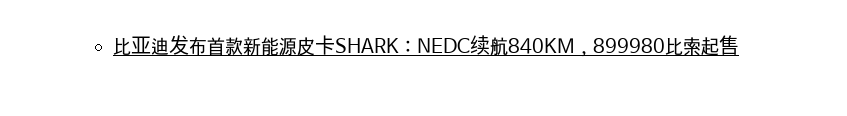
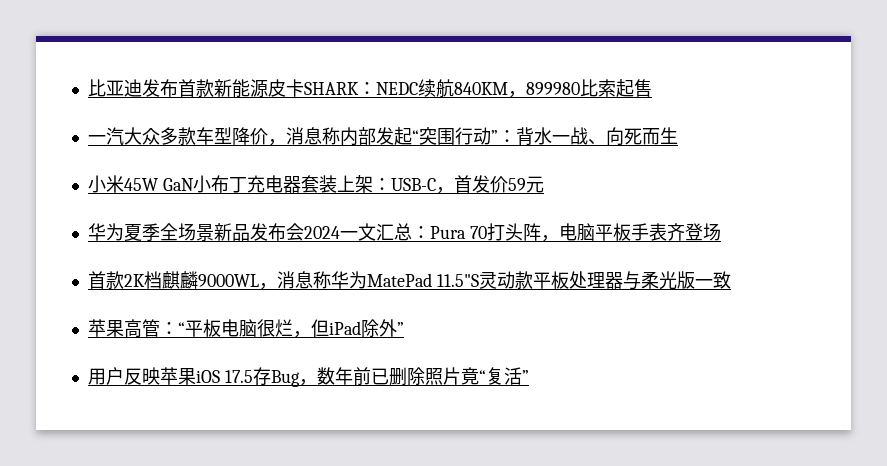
+ 一汽大众多款车型降价，消息称内部发起“突围行动”：背水一战、向死而生
+ 小米45W GaN小布丁充电器套装上架：USB-C，首发价59元
+ 华为夏季全场景新品发布会2024一文汇总：Pura 70打头阵，电脑平板手表齐登场
+ 首款2K档麒麟9000WL，消息称华为MatePad 11.5"S灵动款平板处理器与柔光版一致
+ 苹果高管：“平板电脑很烂，但iPad除外”
+ 用户反映苹果iOS 17.5存Bug，数年前已删除照片竟“复活”

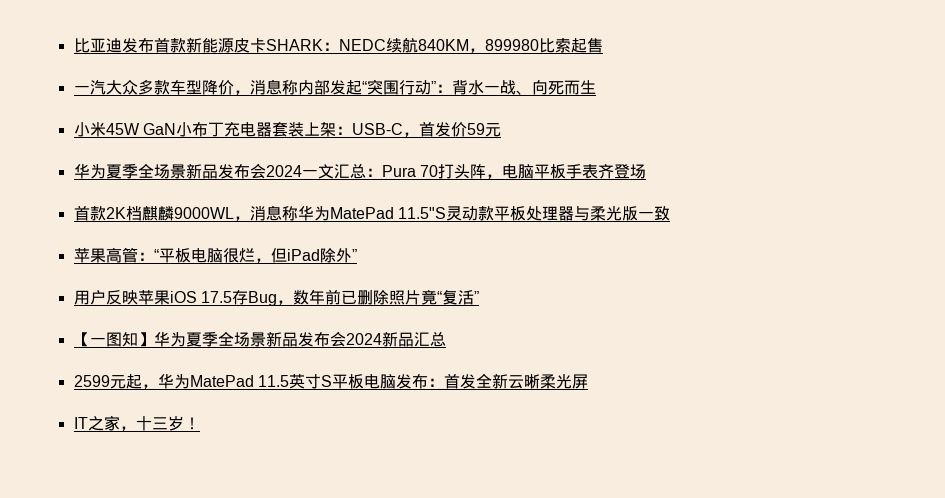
+ 【一图知】华为夏季全场景新品发布会2024新品汇总
+ 2599元起，华为MatePad 11.5英寸S平板电脑发布：首发全新云晰柔光屏
+ IT之家，十三岁！

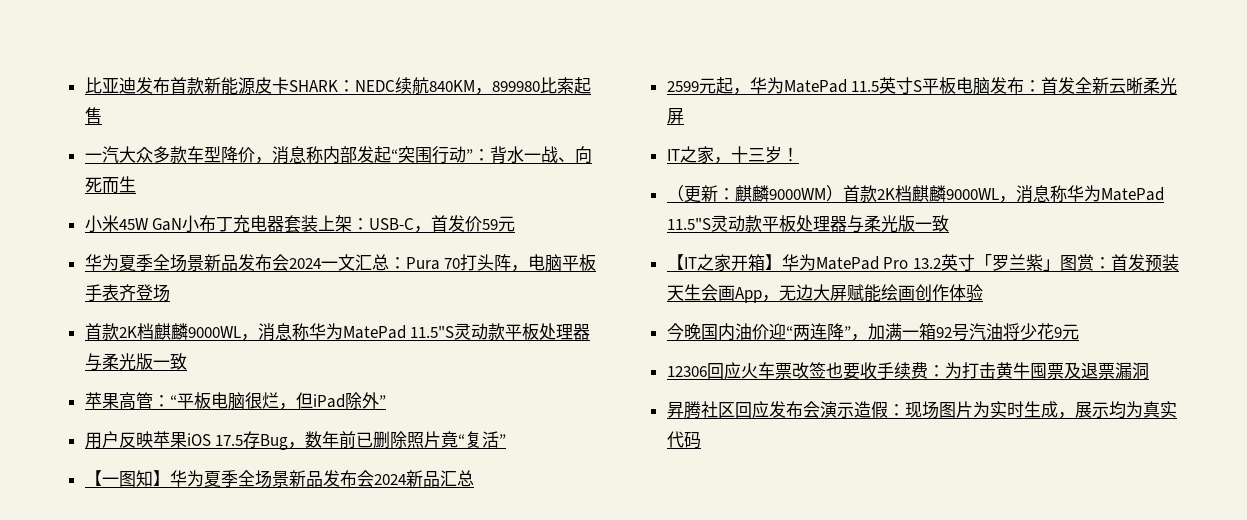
+ （更新：麒麟9000WM）首款2K档麒麟9000WL，消息称华为MatePad 11.5"S灵动款平板处理器与柔光版一致
+ 【IT之家开箱】华为MatePad Pro 13.2英寸「罗兰紫」图赏：首发预装天生会画App，无边大屏赋能绘画创作体验
+ 今晚国内油价迎“两连降”，加满一箱92号汽油将少花9元
+ 12306回应火车票改签也要收手续费：为打击黄牛囤票及退票漏洞
+ 昇腾社区回应发布会演示造假：现场图片为实时生成，展示均为真实代码

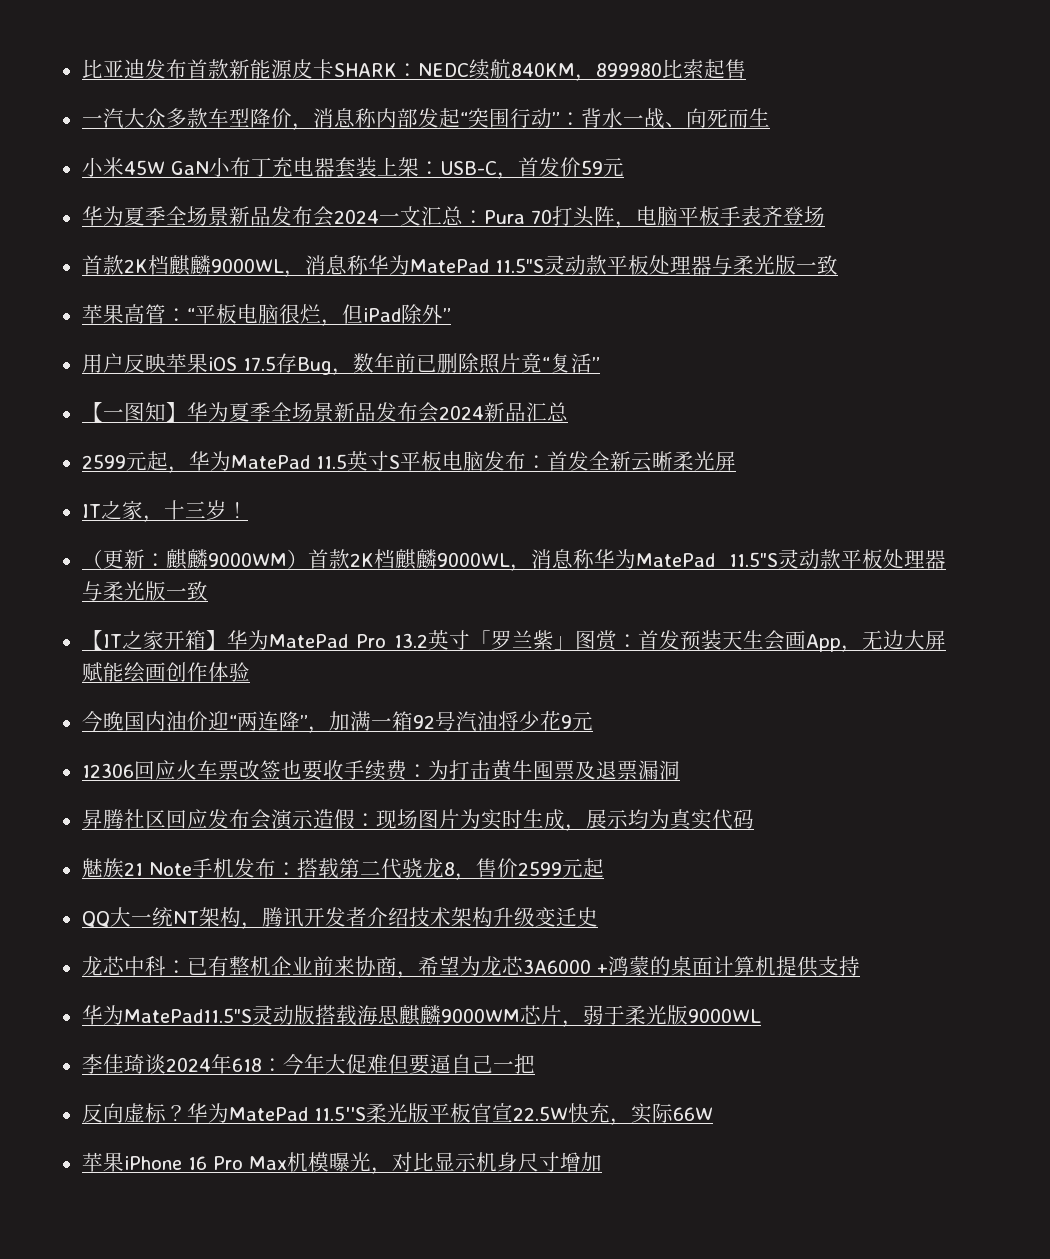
+ 魅族21 Note手机发布：搭载第二代骁龙8，售价2599元起
+ QQ大一统NT架构，腾讯开发者介绍技术架构升级变迁史
+ 龙芯中科：已有整机企业前来协商，希望为龙芯3A6000 +鸿蒙的桌面计算机提供支持
+ 华为MatePad11.5"S灵动版搭载海思麒麟9000WM芯片，弱于柔光版9000WL
+ 李佳琦谈2024年618：今年大促难但要逼自己一把
+ 反向虚标？华为MatePad 11.5''S柔光版平板官宣22.5W快充，实际66W
+ 苹果iPhone 16 Pro Max机模曝光，对比显示机身尺寸增加

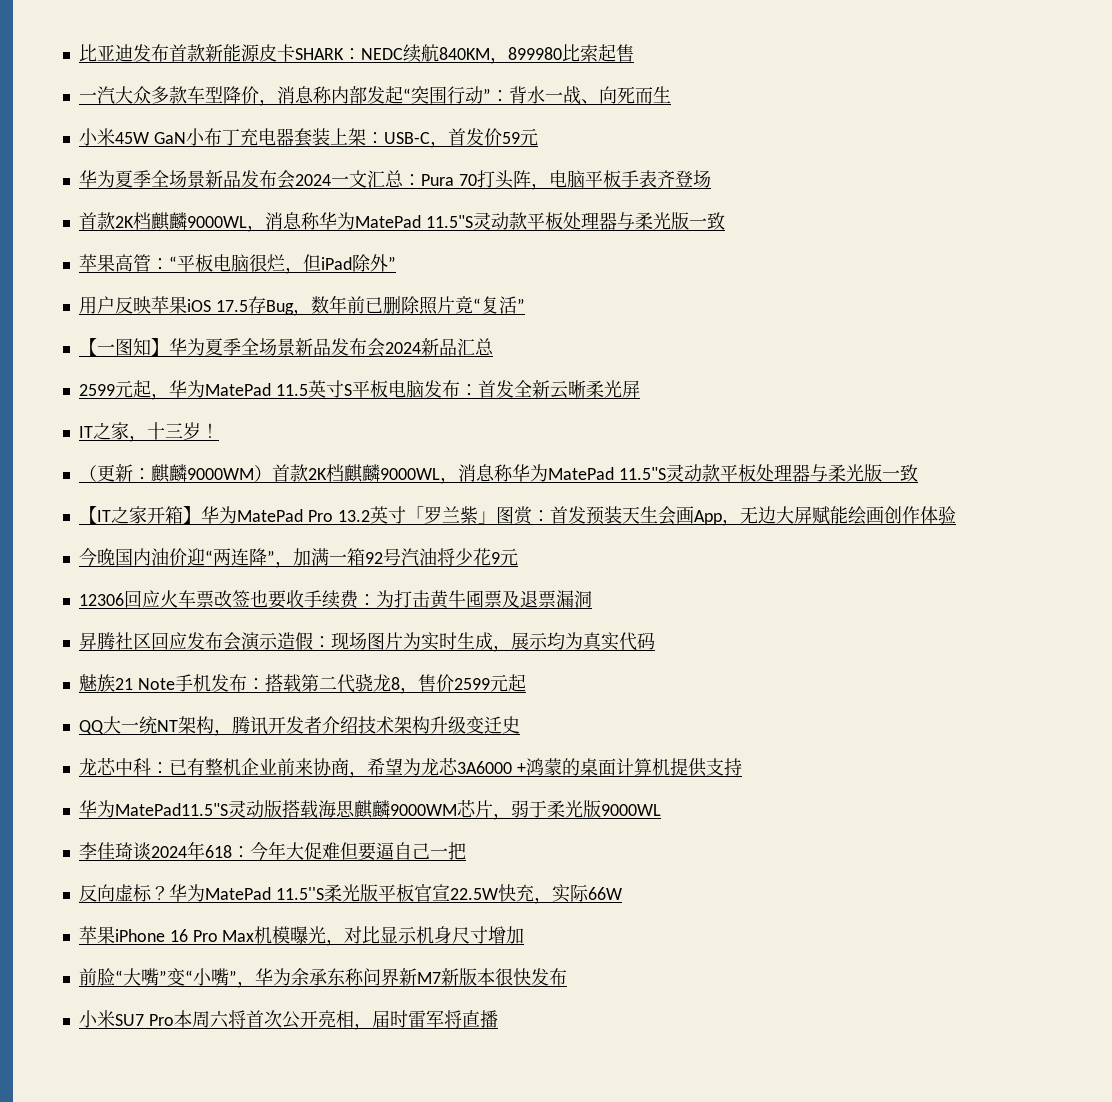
+ 前脸“大嘴”变“小嘴”，华为余承东称问界新M7新版本很快发布
+ 小米SU7 Pro本周六将首次公开亮相，届时雷军将直播

